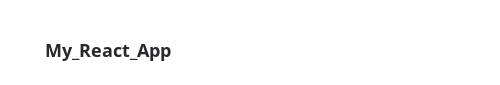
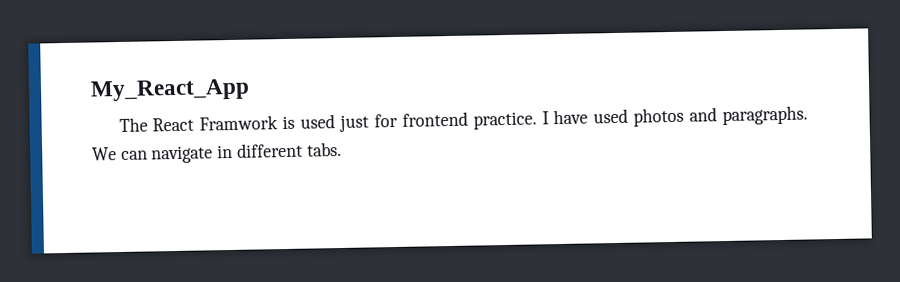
+ The React Framwork is used just for frontend practice. I have used photos and paragraphs. We can navigate in different tabs.

